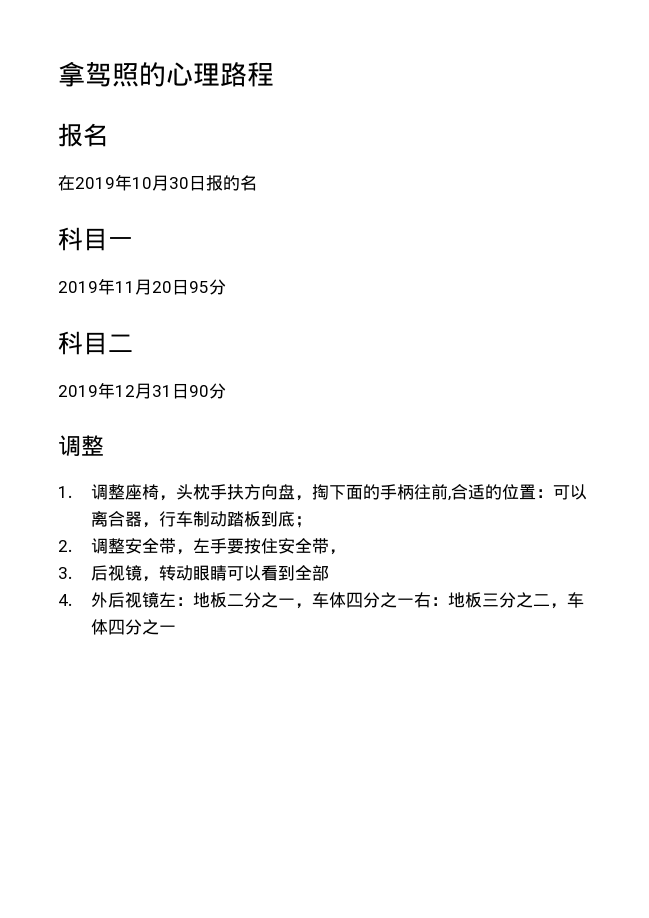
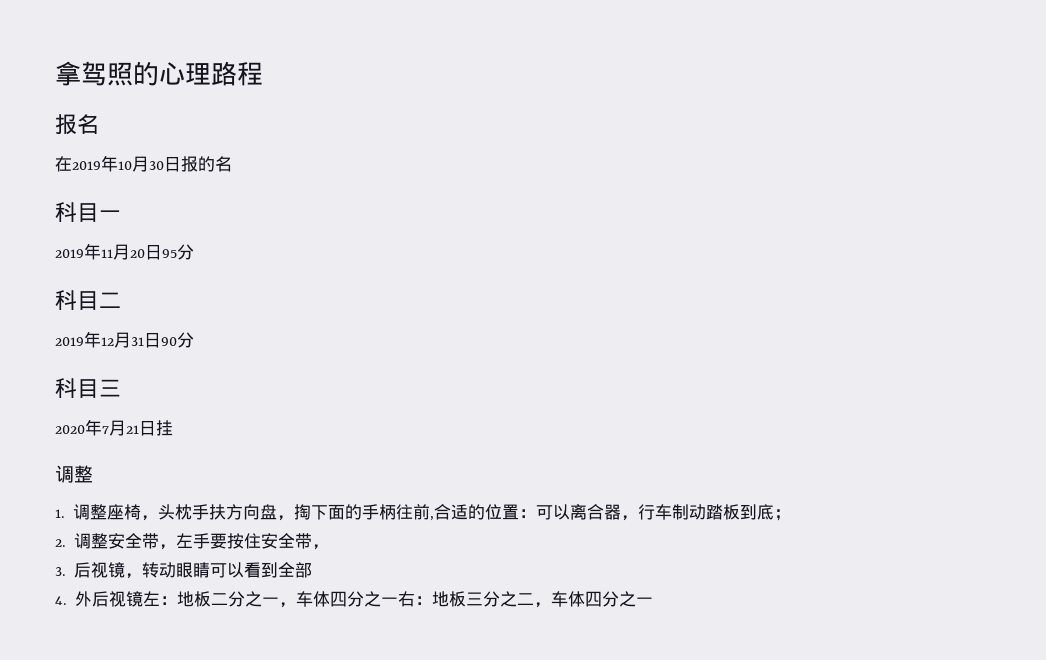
+ 科目三
+ 2020年7月21日挂

